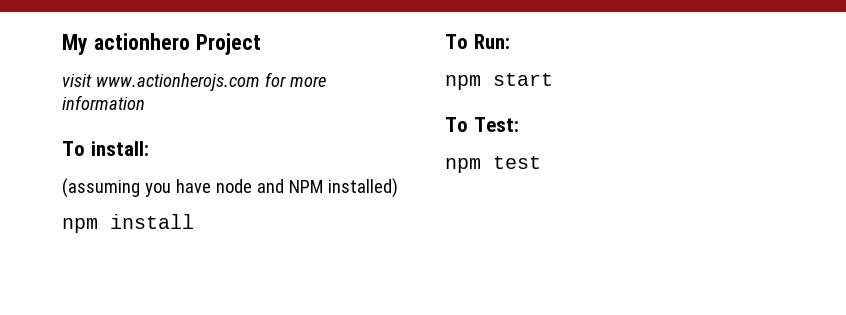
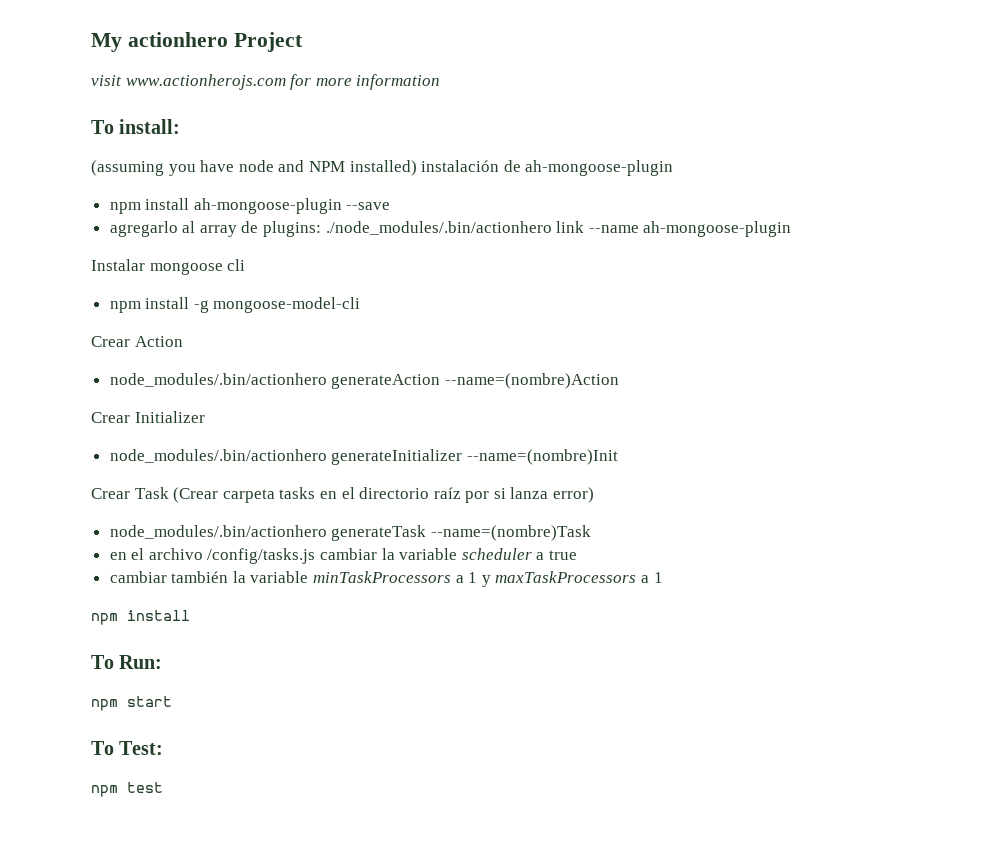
- (assuming you have node and NPM installed)
+ (assuming you have node and NPM installed) instalación de ah-mongoose-plugin
+ npm install ah-mongoose-plugin --save
+ agregarlo al array de plugins: ./node_modules/.bin/actionhero link --name ah-mongoose-plugin
+ Instalar mongoose cli
+ npm install -g mongoose-model-cli
+ Crear Action
+ node_modules/.bin/actionhero generateAction --name=(nombre)Action
+ Crear Initializer
+ node_modules/.bin/actionhero generateInitializer --name=(nombre)Init
+ Crear Task (Crear carpeta tasks en el directorio raíz por si lanza error)
+ node_modules/.bin/actionhero generateTask --name=(nombre)Task
+ en el archivo /config/tasks.js cambiar la variable scheduler a true
+ cambiar también la variable minTaskProcessors a 1 y maxTaskProcessors a 1

